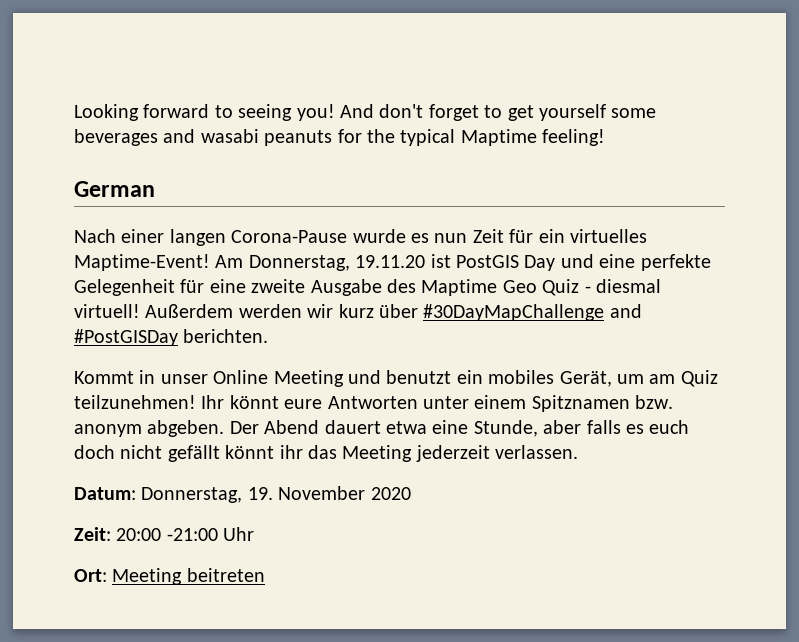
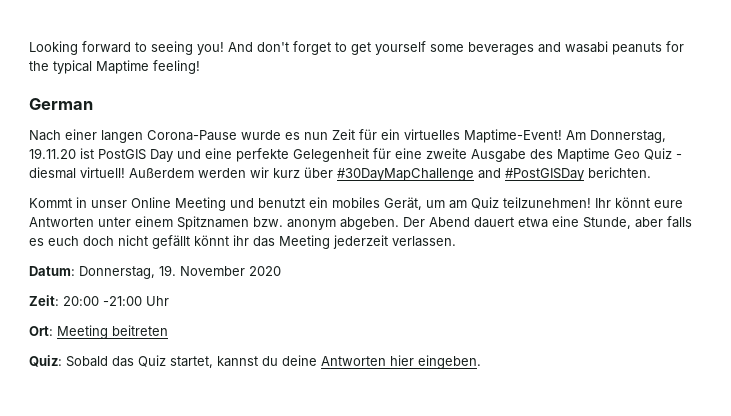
+ Quiz: Sobald das Quiz startet, kannst du deine Antworten hier eingeben.

